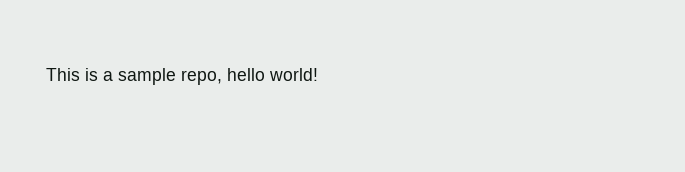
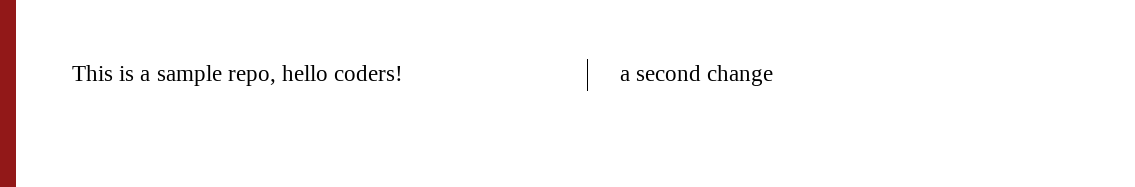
- This is a sample repo, hello world!
+ This is a sample repo, hello coders!
+ a second change

